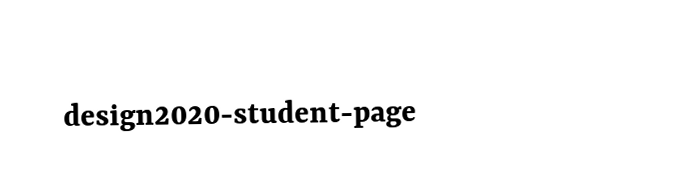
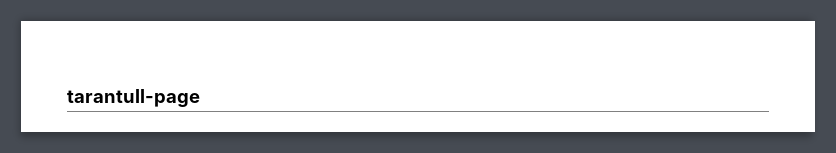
- design2020-student-page
+ tarantull-page

